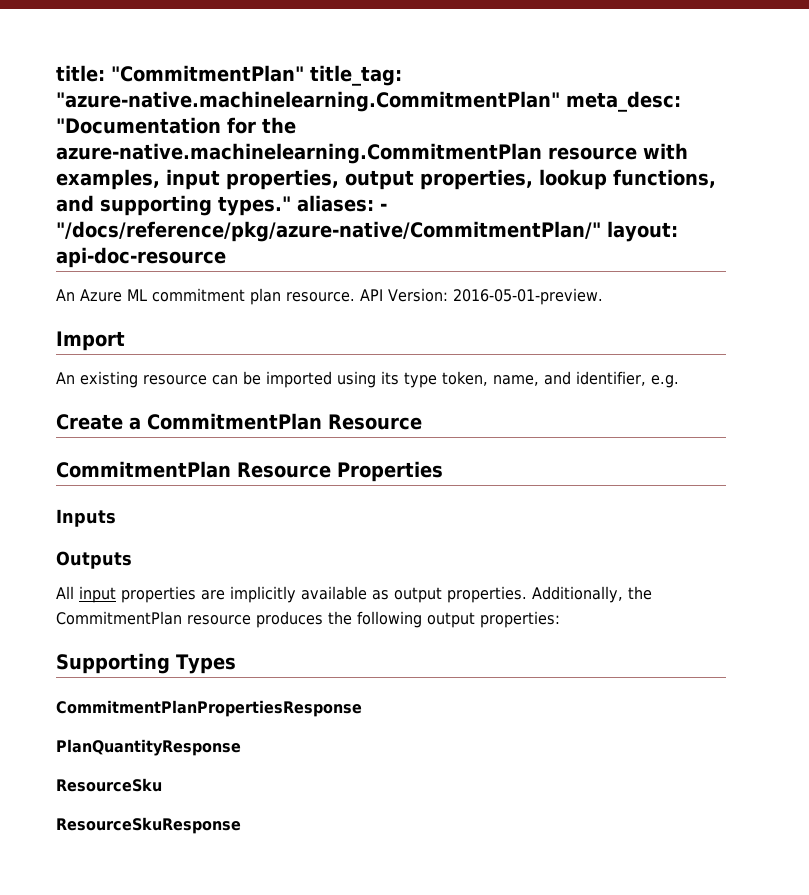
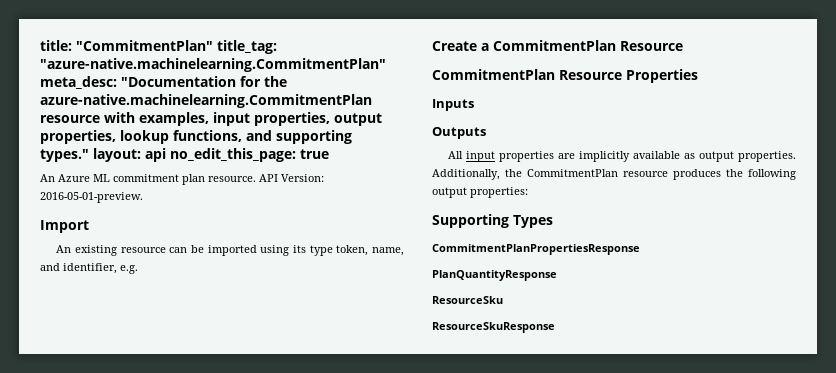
- title: "CommitmentPlan" title_tag: "azure-native.machinelearning.CommitmentPlan" meta_desc: "Documentation for the azure-native.machinelearning.CommitmentPlan resource with examples, input properties, output properties, lookup functions, and supporting types." aliases: - "/docs/reference/pkg/azure-native/CommitmentPlan/" layout: api-doc-resource
+ title: "CommitmentPlan" title_tag: "azure-native.machinelearning.CommitmentPlan" meta_desc: "Documentation for the azure-native.machinelearning.CommitmentPlan resource with examples, input properties, output properties, lookup functions, and supporting types." layout: api no_edit_this_page: true

